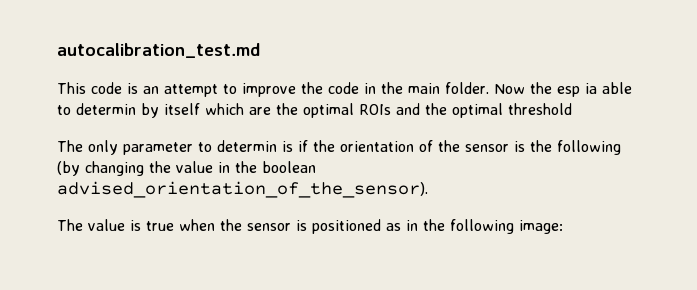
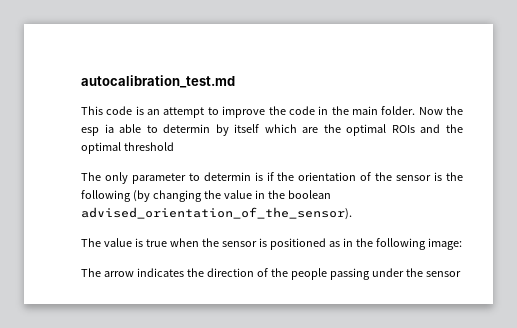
+ The arrow indicates the direction of the people passing under the sensor

